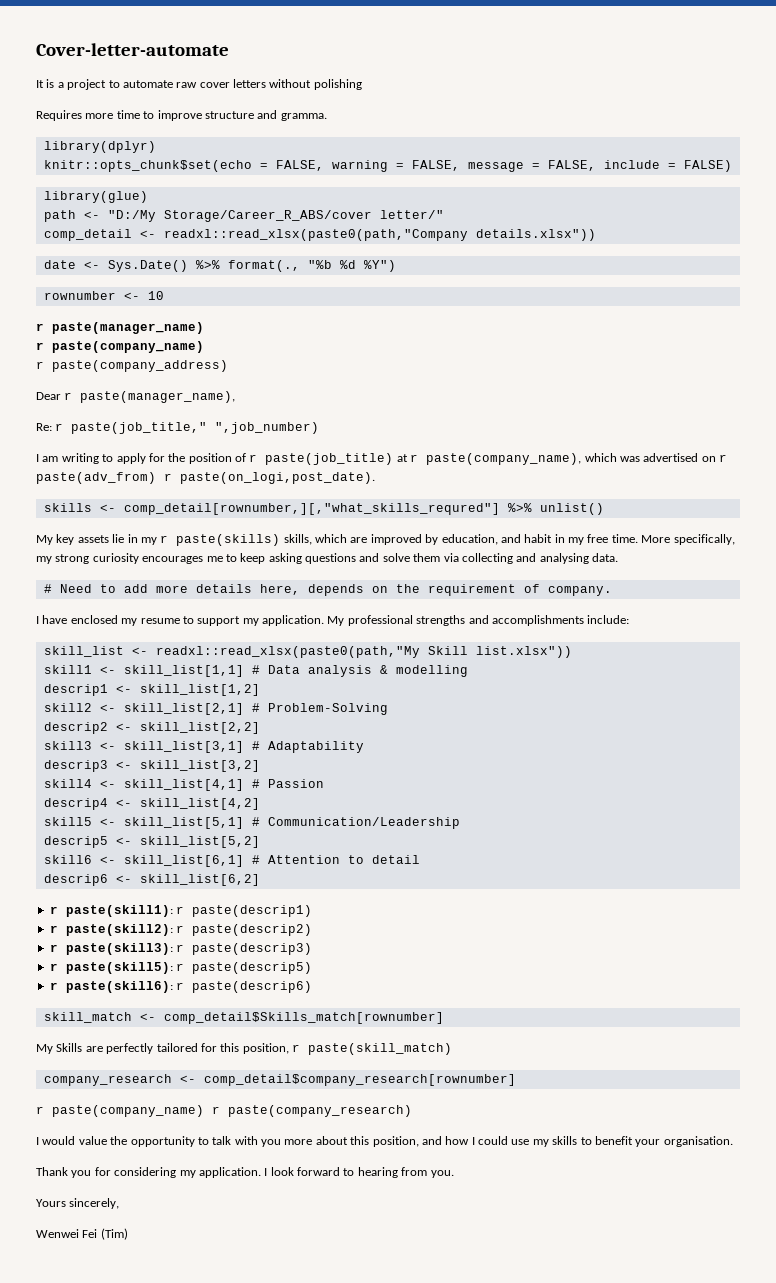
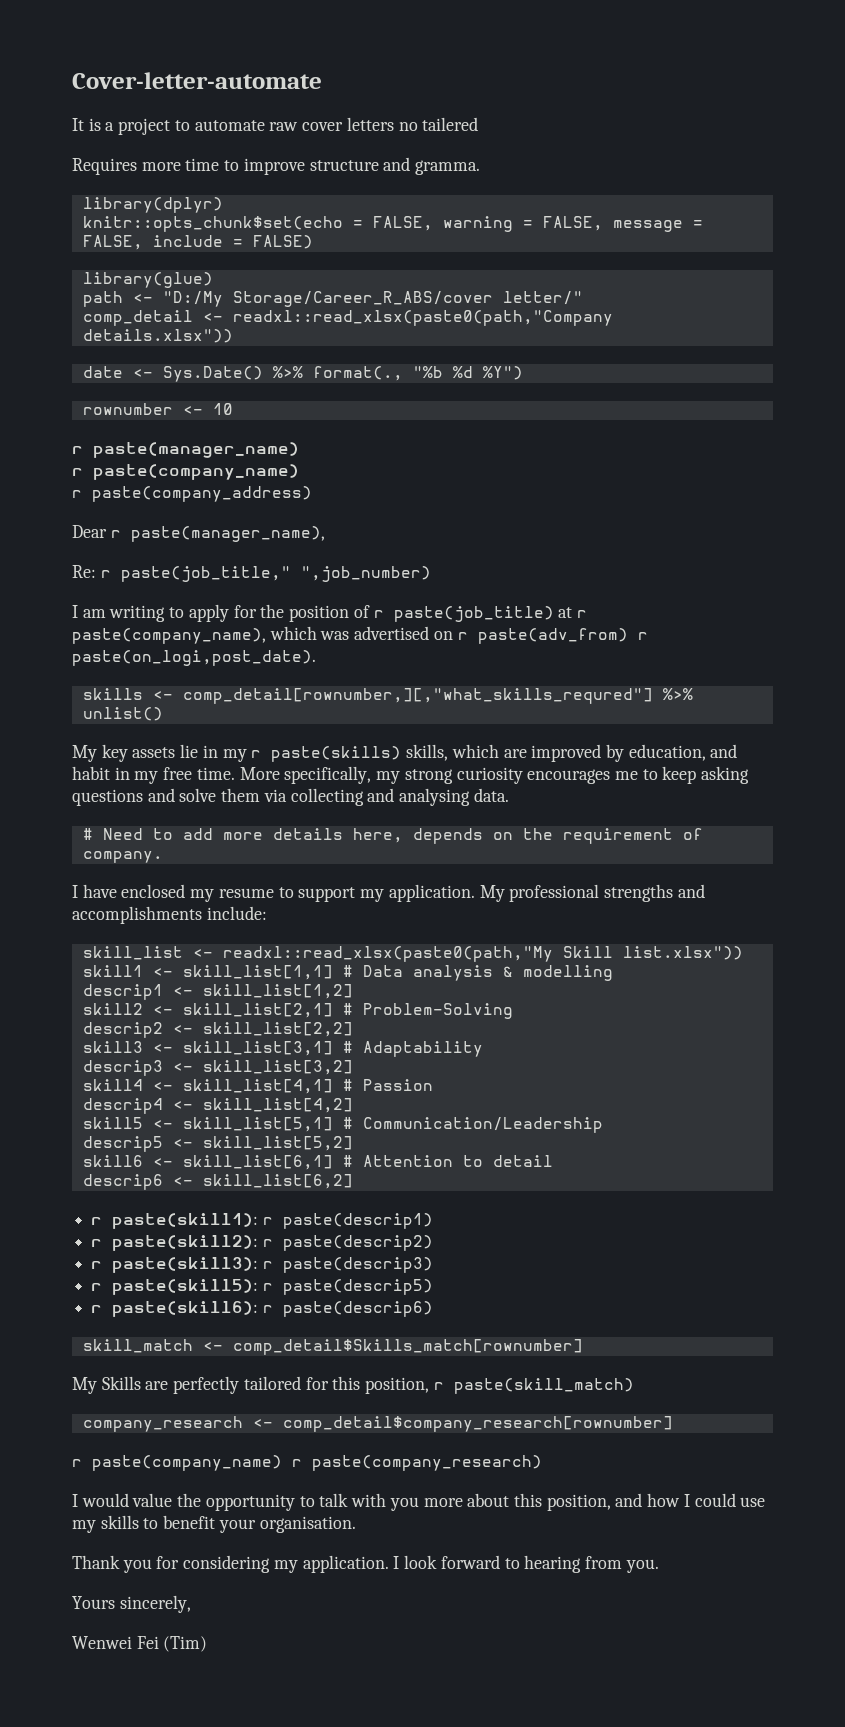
- It is a project to automate raw cover letters without polishing
+ It is a project to automate raw cover letters no tailered

